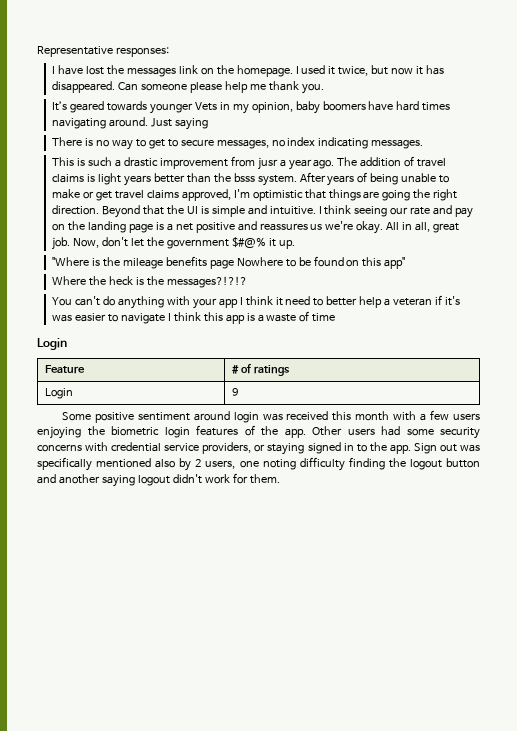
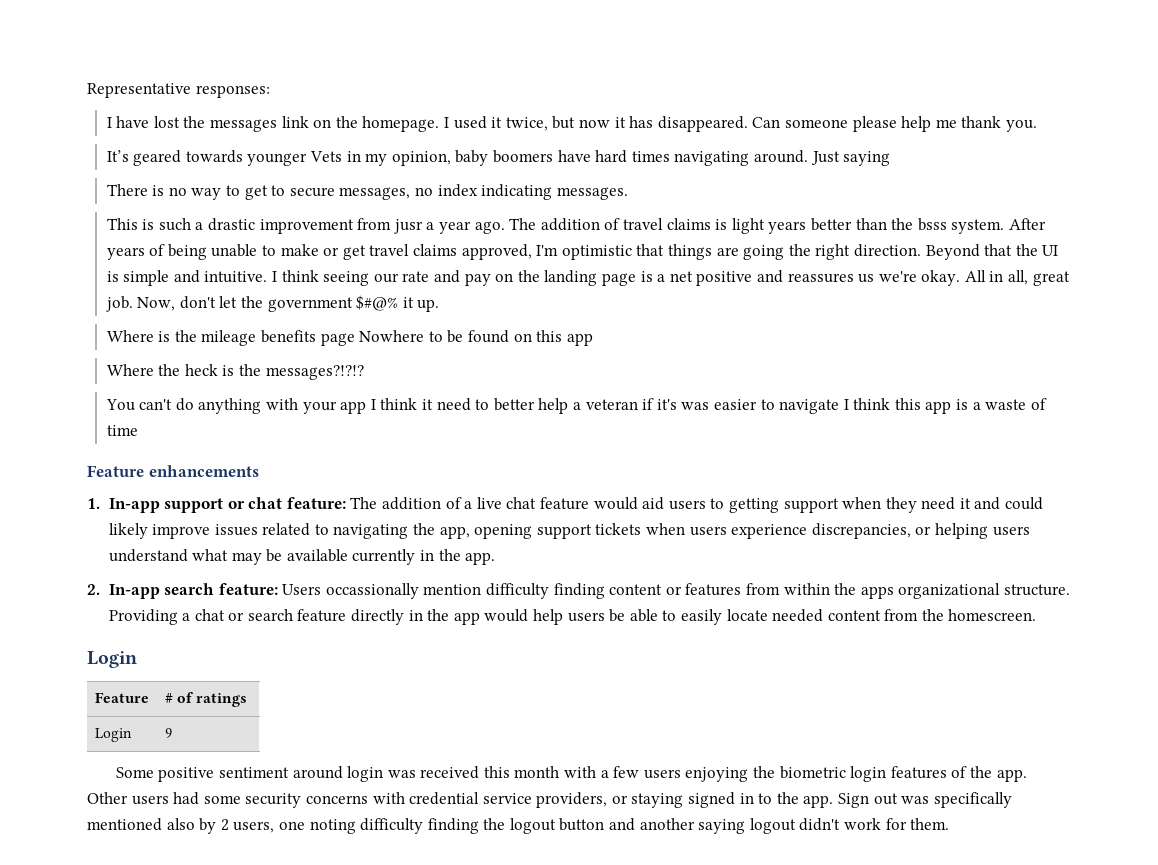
- "Where is the mileage benefits page Nowhere to be found on this app"
+ Where is the mileage benefits page Nowhere to be found on this app
+ Feature enhancements
+ 1. In-app support or chat feature: The addition of a live chat feature would aid users to getting support when they need it and could likely improve issues related to navigating the app, opening support tickets when users experience discrepancies, or helping users understand what may be available currently in the app.
+ 2. In-app search feature: Users occassionally mention difficulty finding content or features from within the apps organizational structure. Providing a chat or search feature directly in the app would help users be able to easily locate needed content from the homescreen.

